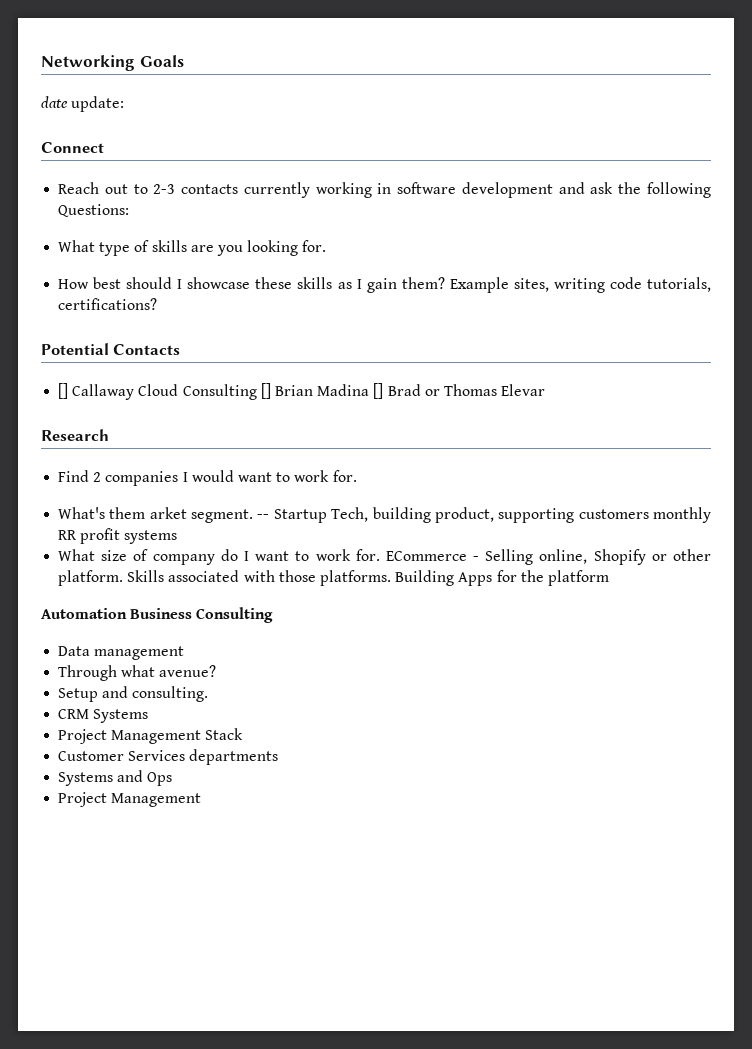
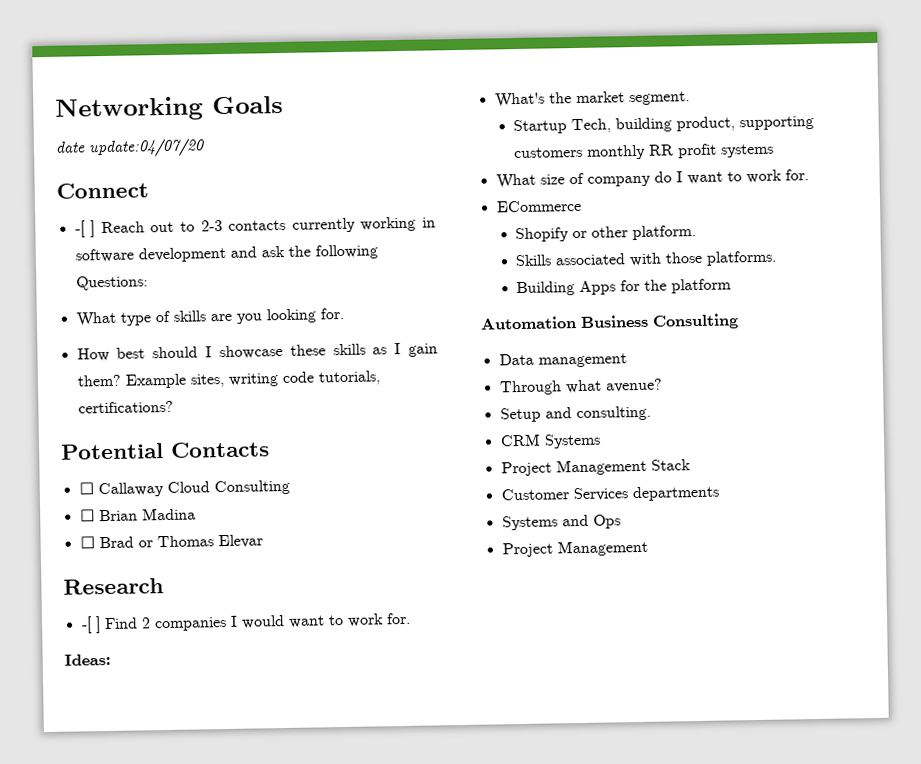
- date update:
+ date update:04/07/20
- Reach out to 2-3 contacts currently working in software development and ask the following Questions:
+ -[ ] Reach out to 2-3 contacts currently working in software development and ask the following Questions:
- [] Callaway Cloud Consulting [] Brian Madina [] Brad or Thomas Elevar
+ ☐ Callaway Cloud Consulting
+ ☐ Brian Madina
+ ☐ Brad or Thomas Elevar
- Find 2 companies I would want to work for.
+ -[ ] Find 2 companies I would want to work for.
+ Ideas:
- What's them arket segment. -- Startup Tech, building product, supporting customers monthly RR profit systems
+ What's the market segment.
+ Startup Tech, building product, supporting customers monthly RR profit systems
- What size of company do I want to work for. ECommerce - Selling online, Shopify or other platform. Skills associated with those platforms. Building Apps for the platform
+ What size of company do I want to work for.
+ ECommerce
+ Shopify or other platform.
+ Skills associated with those platforms.
+ Building Apps for the platform

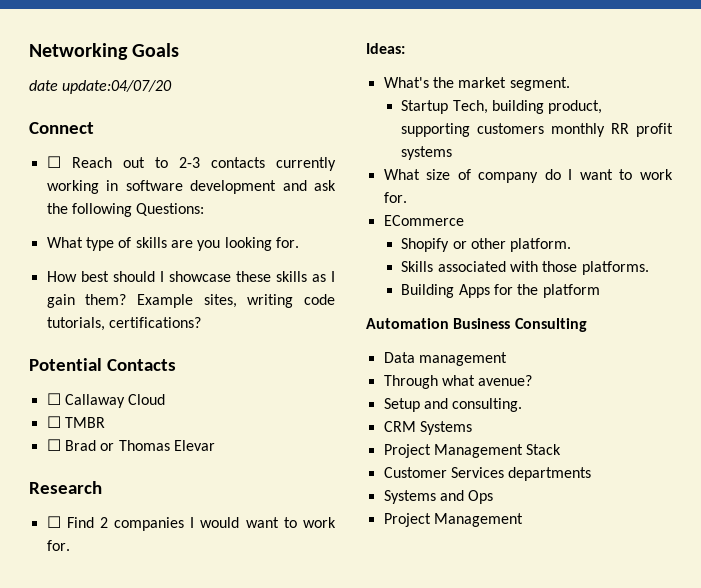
- -[ ] Reach out to 2-3 contacts currently working in software development and ask the following Questions:
+ ☐ Reach out to 2-3 contacts currently working in software development and ask the following Questions:
- ☐ Callaway Cloud Consulting
- ☐ Brian Madina
+ ☐ Callaway Cloud
+ ☐ TMBR
- -[ ] Find 2 companies I would want to work for.
+ ☐ Find 2 companies I would want to work for.

